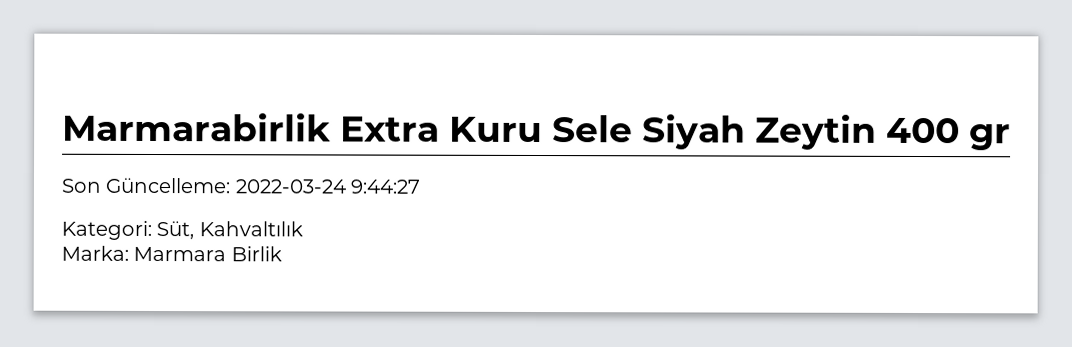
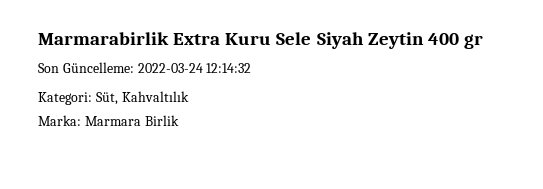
- Son Güncelleme: 2022-03-24 9:44:27
+ Son Güncelleme: 2022-03-24 12:14:32

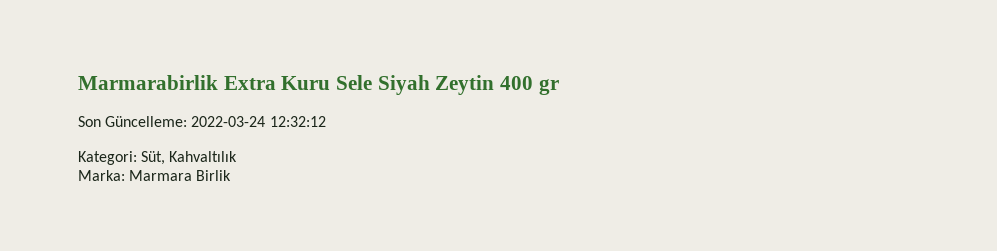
- Son Güncelleme: 2022-03-24 12:14:32
+ Son Güncelleme: 2022-03-24 12:32:12

